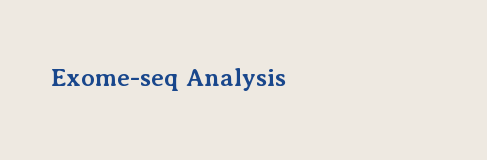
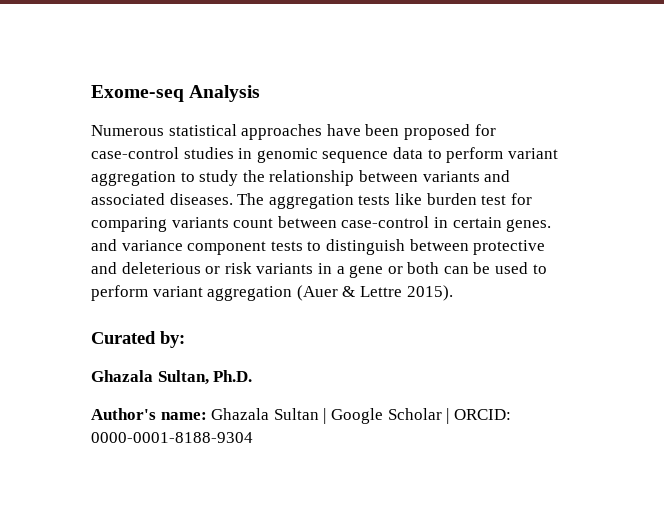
+ Numerous statistical approaches have been proposed for case-control studies in genomic sequence data to perform variant aggregation to study the relationship between variants and associated diseases. The aggregation tests like burden test for comparing variants count between case-control in certain genes. and variance component tests to distinguish between protective and deleterious or risk variants in a gene or both can be used to perform variant aggregation (Auer & Lettre 2015).
+ Curated by:
+ Ghazala Sultan, Ph.D.
+ Author's name: Ghazala Sultan | Google Scholar | ORCID: 0000-0001-8188-9304

